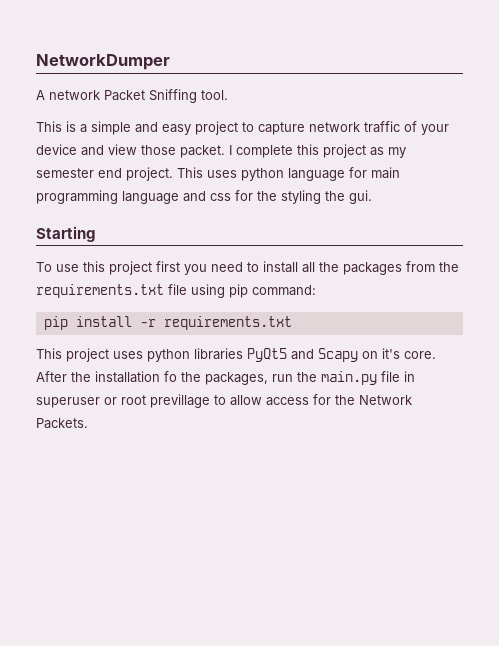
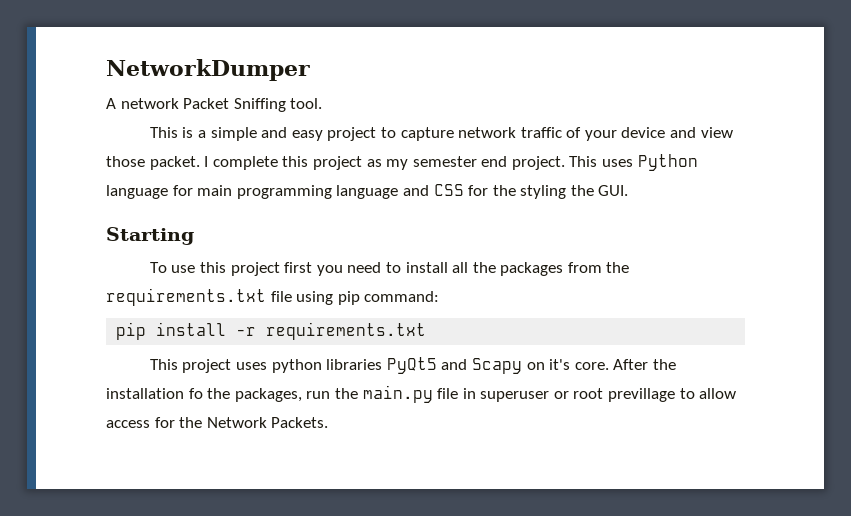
- This uses python language for main programming language and css for the styling the gui.
+ This uses Python language for main programming language and CSS for the styling the GUI.

